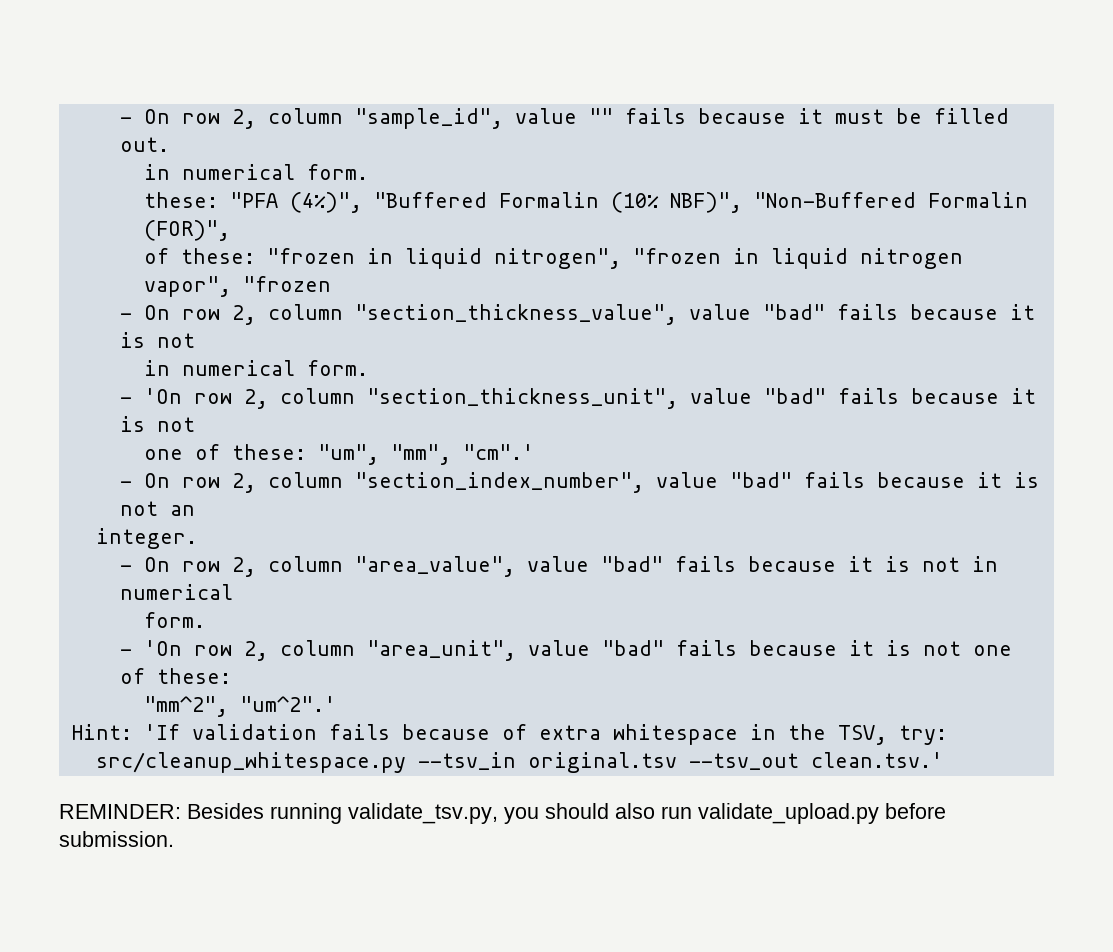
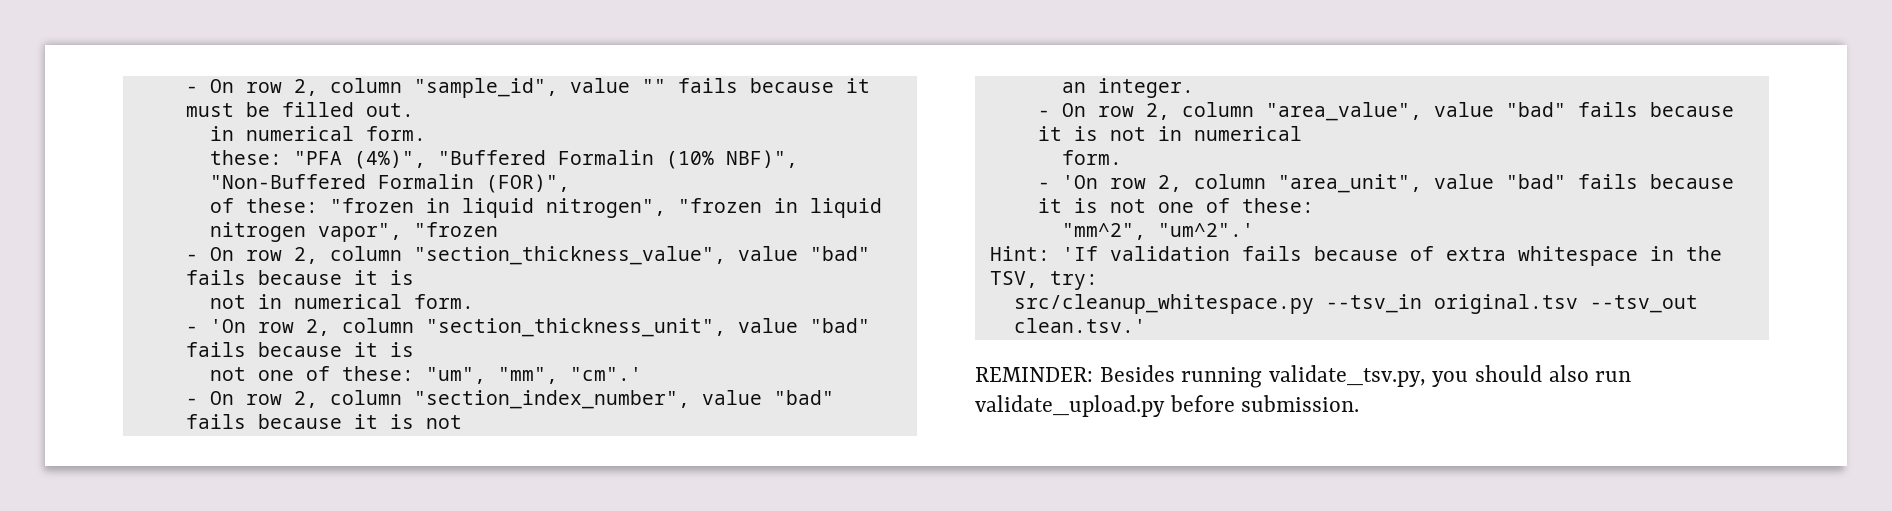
- - On row 2, column "section_thickness_value", value "bad" fails because it is not
- in numerical form.
+ - On row 2, column "section_thickness_value", value "bad" fails because it is
+ not in numerical form.
- - 'On row 2, column "section_thickness_unit", value "bad" fails because it is not
- one of these: "um", "mm", "cm".'
+ - 'On row 2, column "section_thickness_unit", value "bad" fails because it is
+ not one of these: "um", "mm", "cm".'
- - On row 2, column "section_index_number", value "bad" fails because it is not an
- integer.
+ - On row 2, column "section_index_number", value "bad" fails because it is not
+ an integer.

